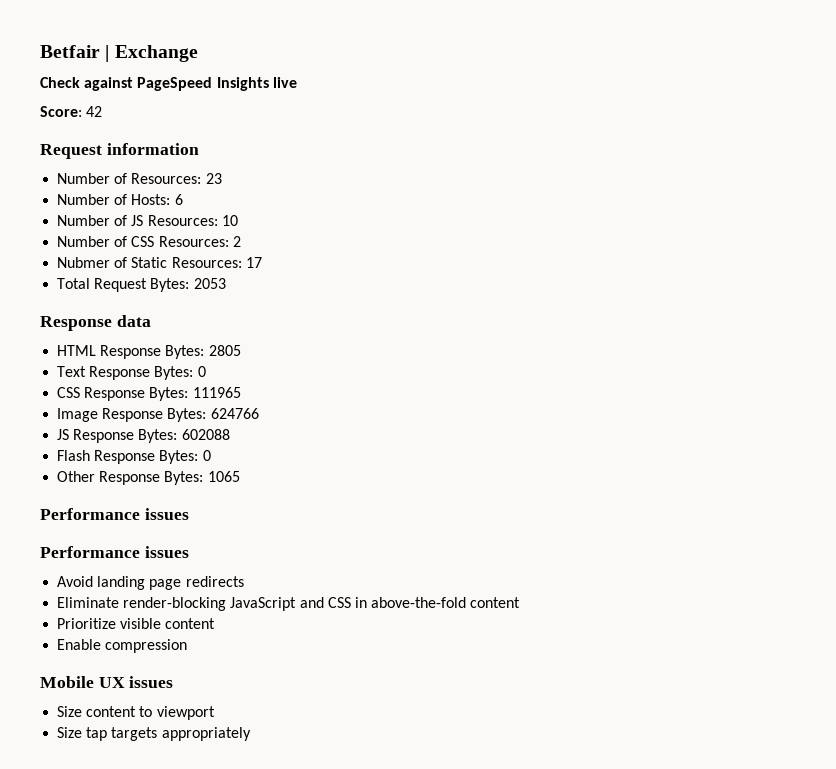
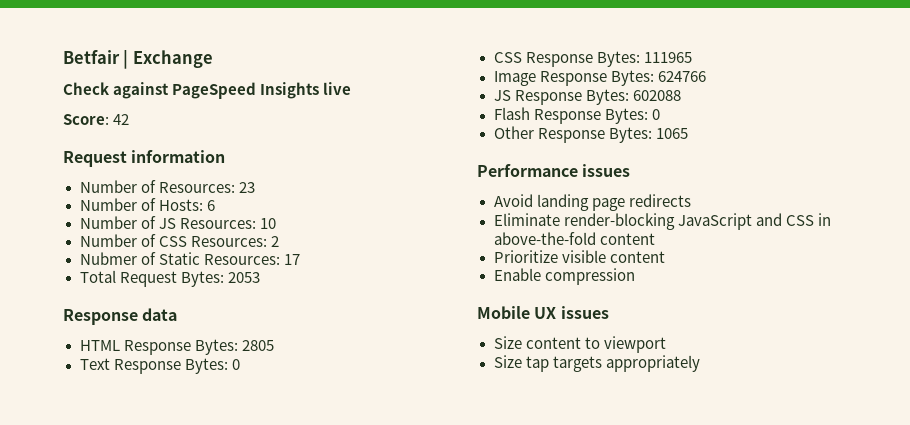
  Other Response Bytes: 1065
- Performance issues

